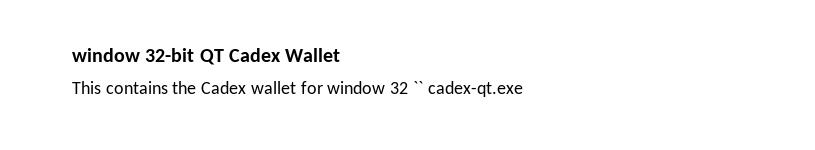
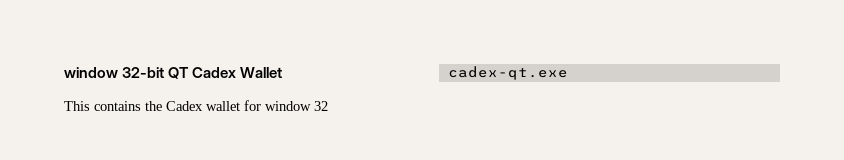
- This contains the Cadex wallet for window 32 `` cadex-qt.exe
+ This contains the Cadex wallet for window 32
+ cadex-qt.exe

